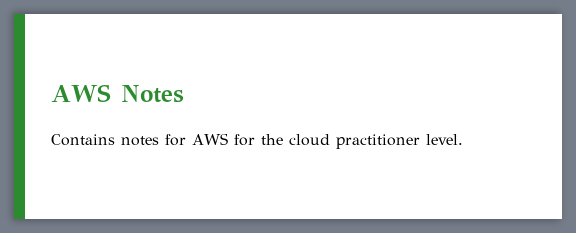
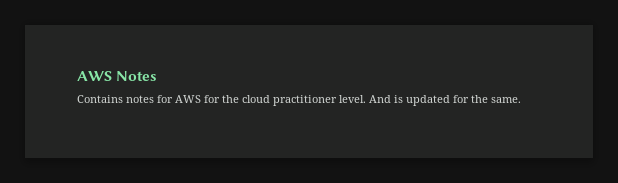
+ And is updated for the same.

